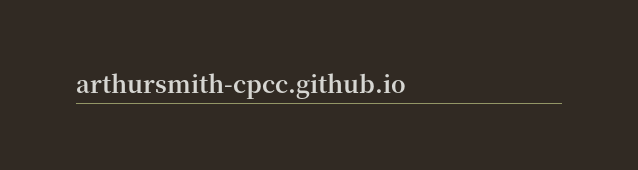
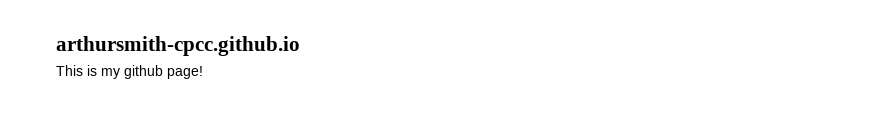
+ This is my github page!

